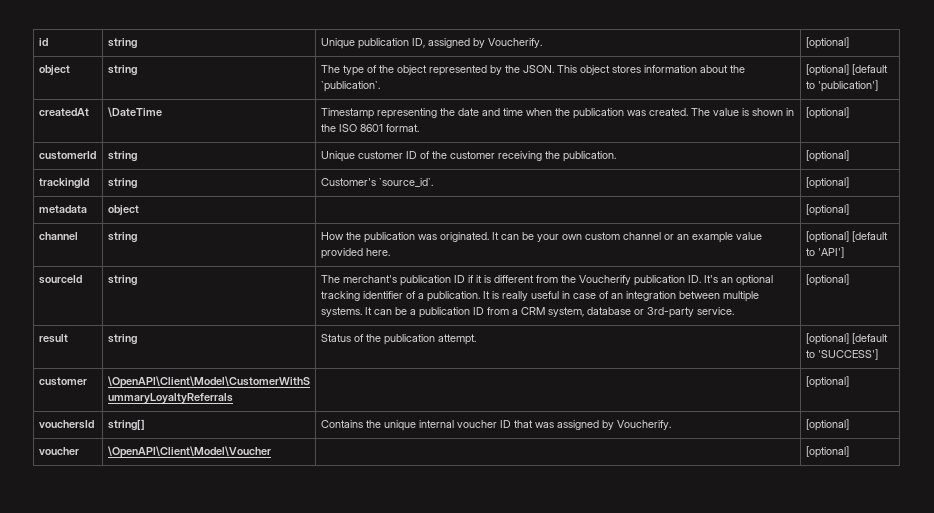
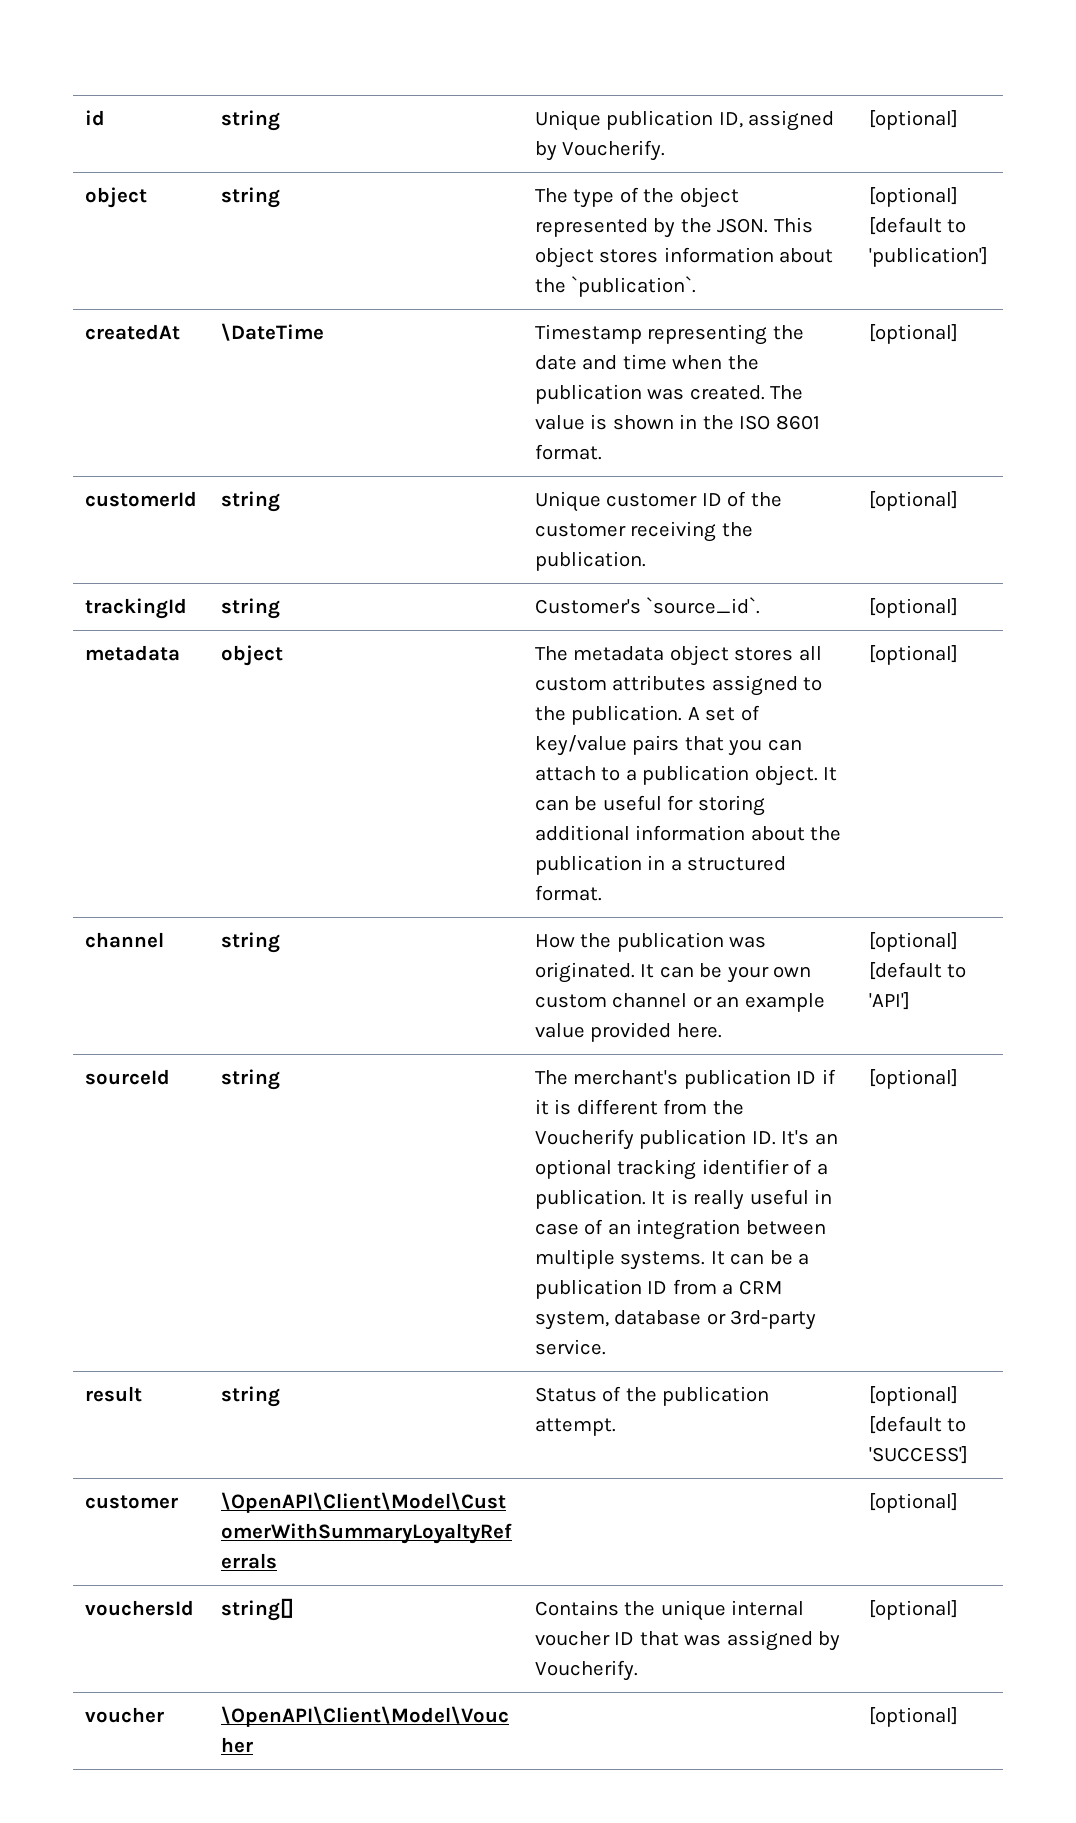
+ The metadata object stores all custom attributes assigned to the publication. A set of key/value pairs that you can attach to a publication object. It can be useful for storing additional information about the publication in a structured format.

